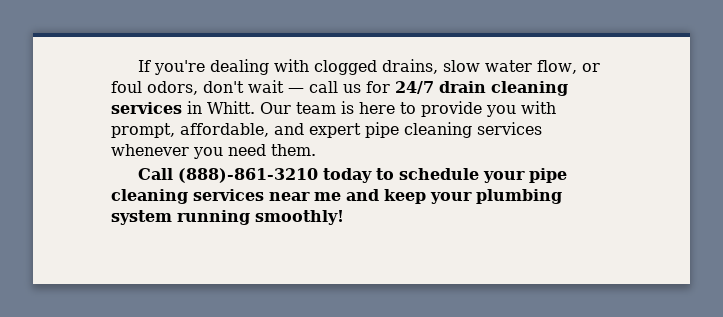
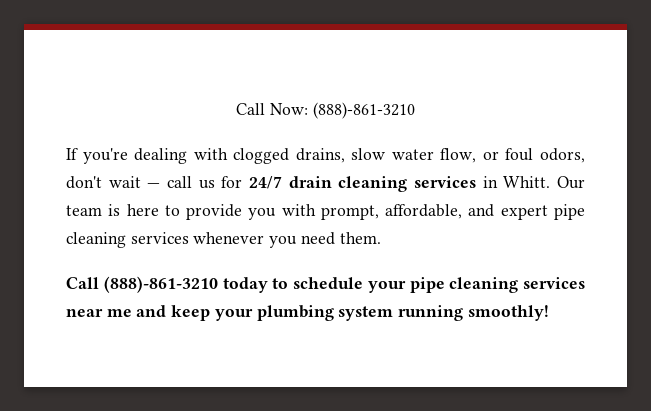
+ Call Now: (888)-861-3210

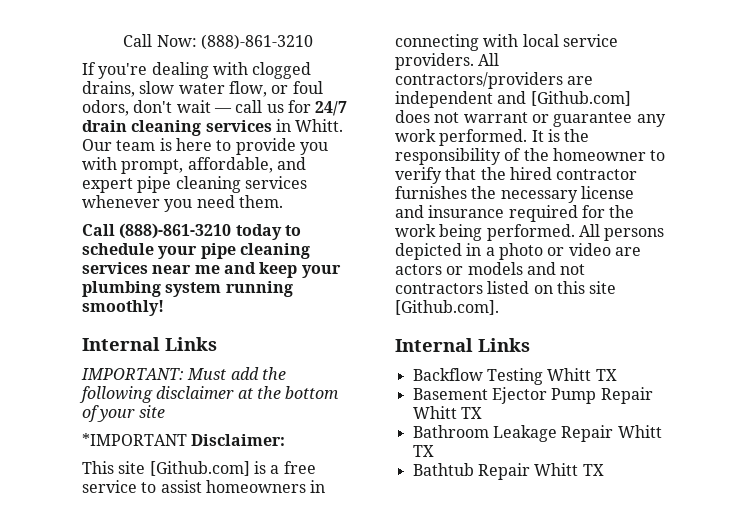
  Call (888)-861-3210 today to schedule your pipe cleaning services near me and keep your plumbing system running smoothly!
+ Internal Links
+ IMPORTANT: Must add the following disclaimer at the bottom of your site
+ *IMPORTANT Disclaimer:
+ This site [Github.com] is a free service to assist homeowners in connecting with local service providers. All contractors/providers are independent and [Github.com] does not warrant or guarantee any work performed. It is the responsibility of the homeowner to verify that the hired contractor furnishes the necessary license and insurance required for the work being performed. All persons depicted in a photo or video are actors or models and not contractors listed on this site [Github.com].
+ Internal Links
+ Backflow Testing Whitt TX
+ Basement Ejector Pump Repair Whitt TX
+ Bathroom Leakage Repair Whitt TX
+ Bathtub Repair Whitt TX

